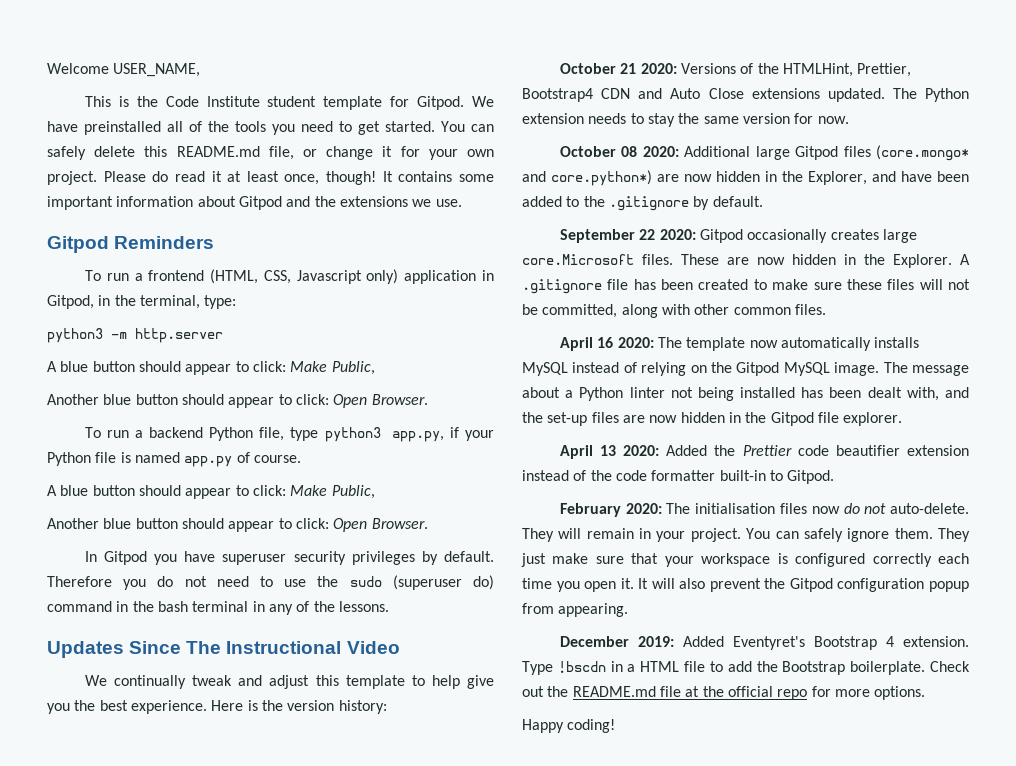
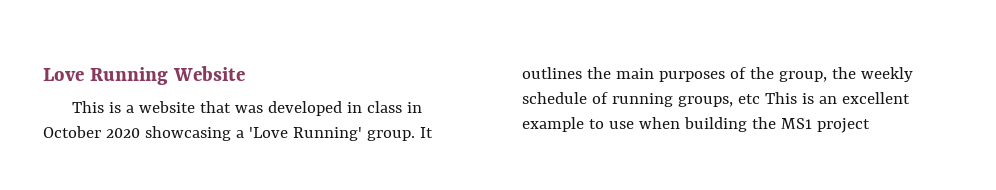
- Welcome USER_NAME,
- This is the Code Institute student template for Gitpod. We have preinstalled all of the tools you need to get started. You can safely delete this README.md file, or change it for your own project. Please do read it at least once, though! It contains some important information about Gitpod and the extensions we use.
- Gitpod Reminders
- To run a frontend (HTML, CSS, Javascript only) application in Gitpod, in the terminal, type:
- python3 -m http.server
- A blue button should appear to click: Make Public,
- Another blue button should appear to click: Open Browser.
- To run a backend Python file, type python3 app.py, if your Python file is named app.py of course.
- A blue button should appear to click: Make Public,
- Another blue button should appear to click: Open Browser.
- In Gitpod you have superuser security privileges by default. Therefore you do not need to use the sudo (superuser do) command in the bash terminal in any of the lessons.
- Updates Since The Instructional Video
- We continually tweak and adjust this template to help give you the best experience. Here is the version history:
- October 21 2020: Versions of the HTMLHint, Prettier, Bootstrap4 CDN and Auto Close extensions updated. The Python extension needs to stay the same version for now.
- October 08 2020: Additional large Gitpod files (core.mongo* and core.python*) are now hidden in the Explorer, and have been added to the .gitignore by default.
- September 22 2020: Gitpod occasionally creates large core.Microsoft files. These are now hidden in the Explorer. A .gitignore file has been created to make sure these files will not be committed, along with other common files.
- April 16 2020: The template now automatically installs MySQL instead of relying on the Gitpod MySQL image. The message about a Python linter not being installed has been dealt with, and the set-up files are now hidden in the Gitpod file explorer.
- April 13 2020: Added the Prettier code beautifier extension instead of the code formatter built-in to Gitpod.
- February 2020: The initialisation files now do not auto-delete. They will remain in your project. You can safely ignore them. They just make sure that your workspace is configured correctly each time you open it. It will also prevent the Gitpod configuration popup from appearing.
- December 2019: Added Eventyret's Bootstrap 4 extension. Type !bscdn in a HTML file to add the Bootstrap boilerplate. Check out the README.md file at the official repo for more options.
- Happy coding!
+ Love Running Website
+ This is a website that was developed in class in October 2020 showcasing a 'Love Running' group. It outlines the main purposes of the group, the weekly schedule of running groups, etc This is an excellent example to use when building the MS1 project

